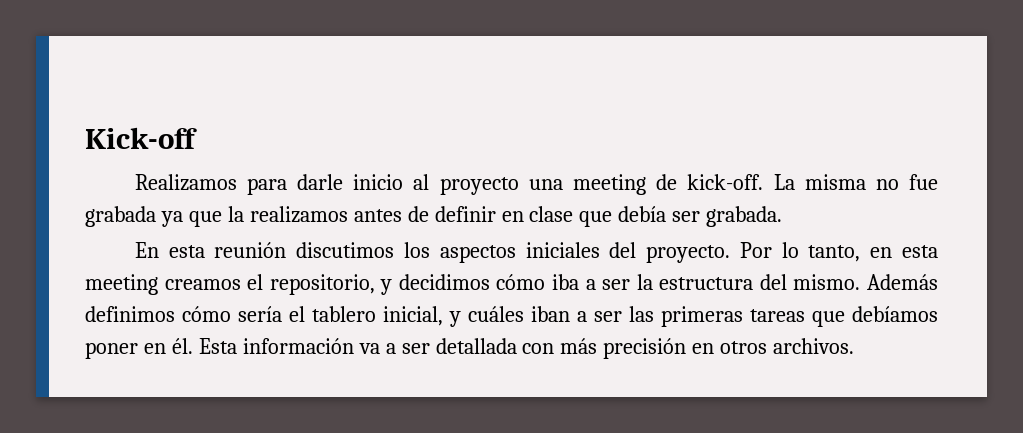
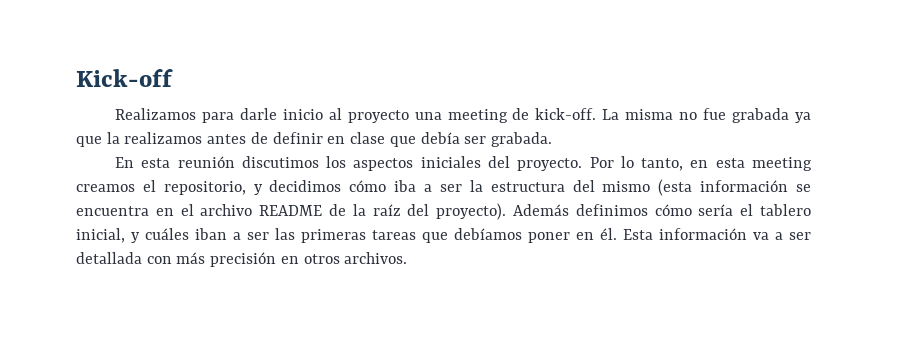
- Por lo tanto, en esta meeting creamos el repositorio, y decidimos cómo iba a ser la estructura del mismo.
+ Por lo tanto, en esta meeting creamos el repositorio, y decidimos cómo iba a ser la estructura del mismo (esta información se encuentra en el archivo README de la raíz del proyecto).

